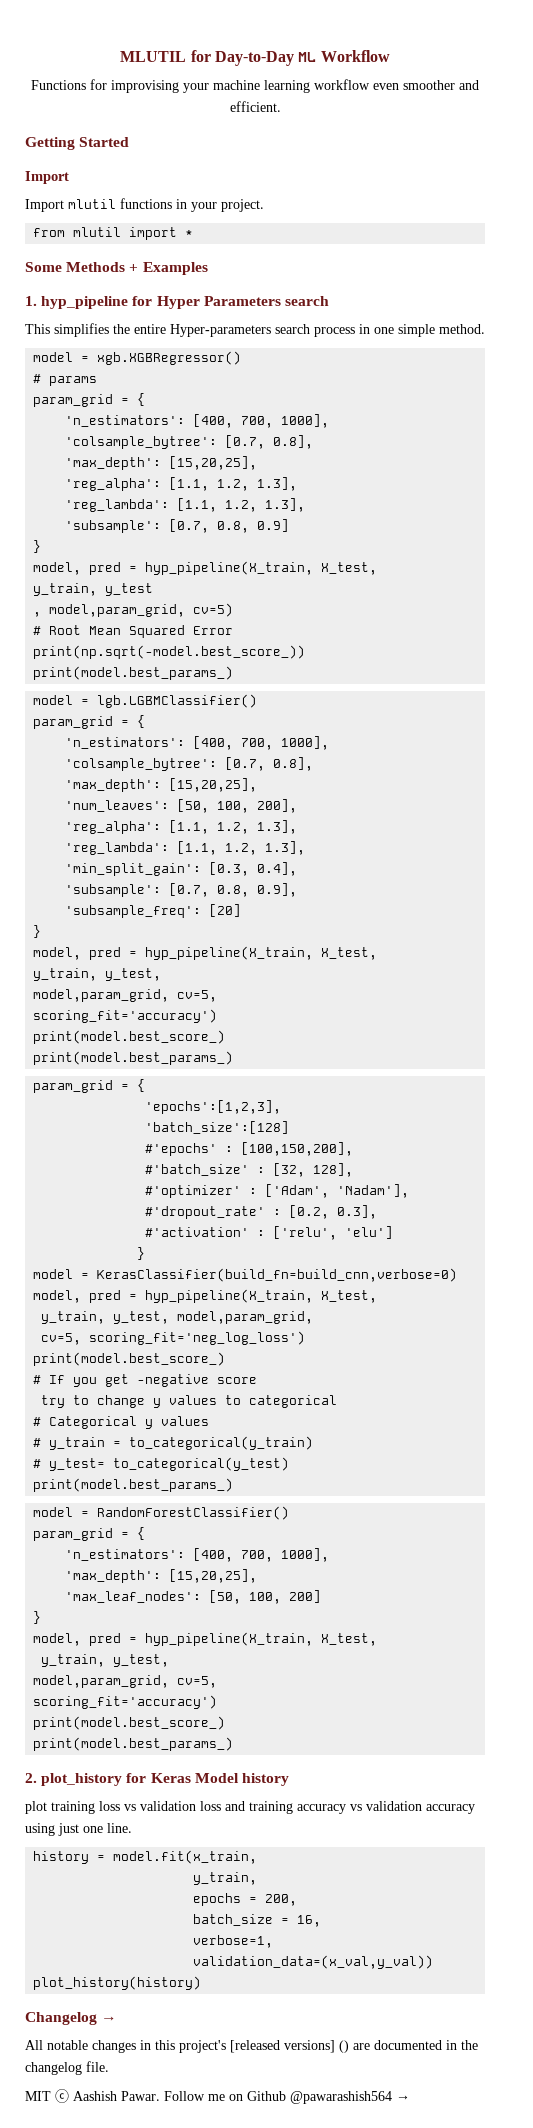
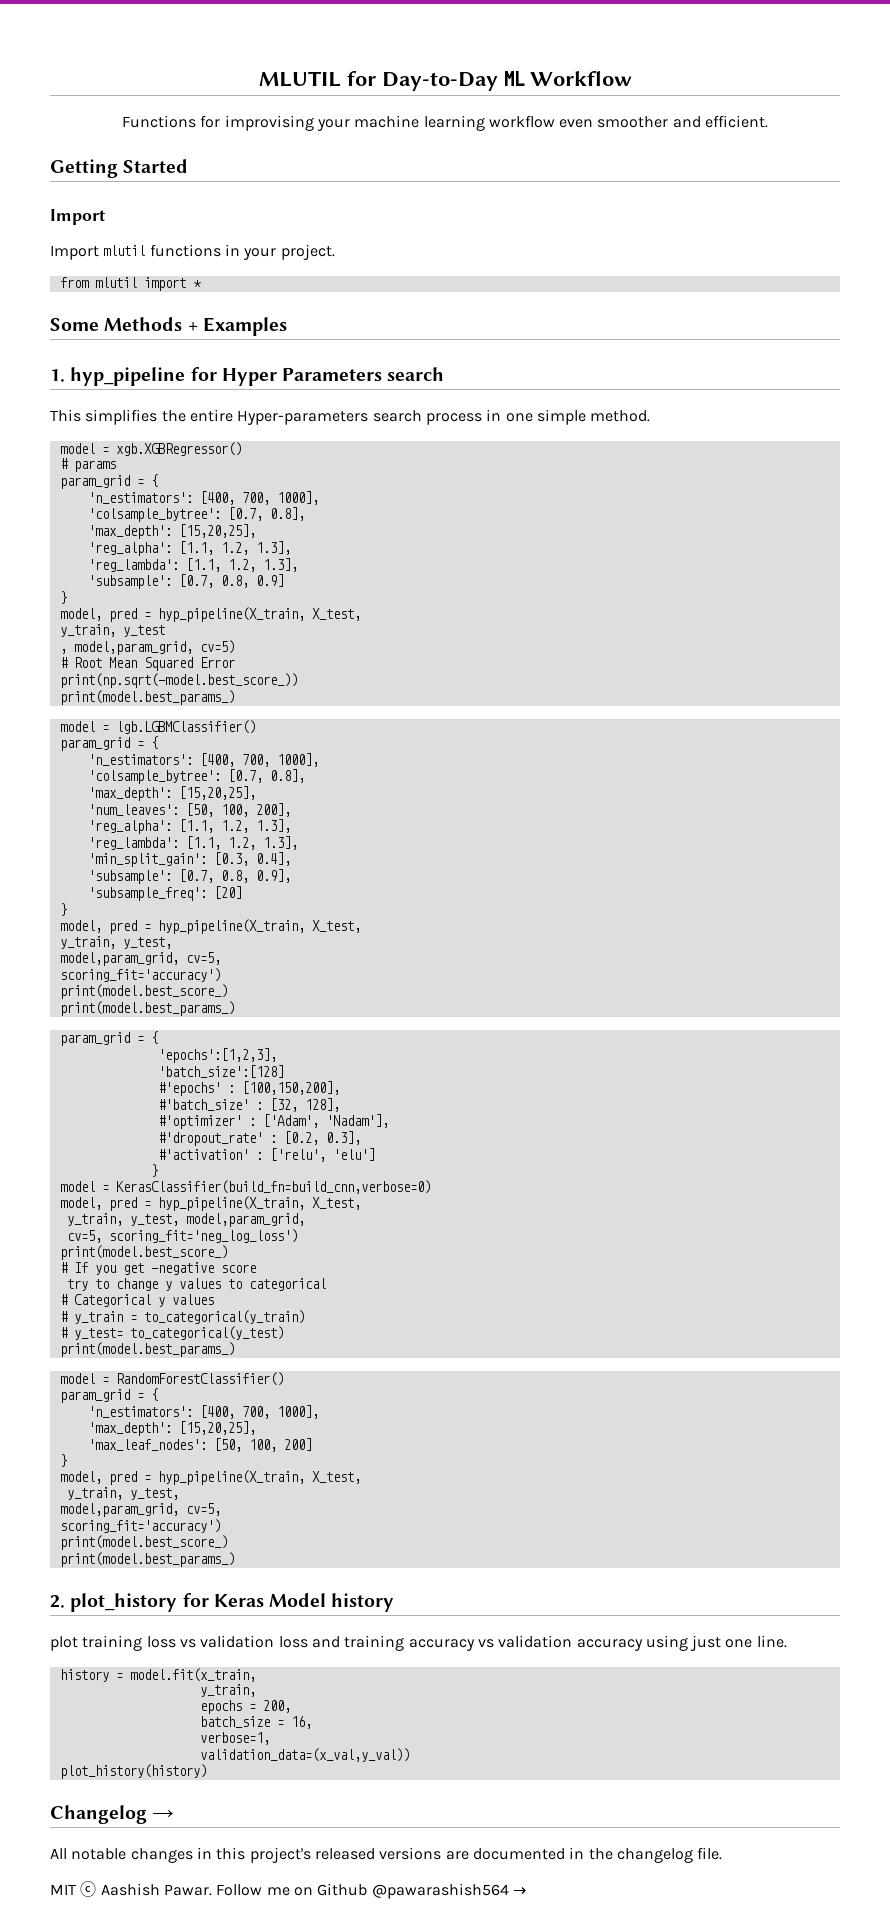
- All notable changes in this project's [released versions] () are documented in the changelog file.
+ All notable changes in this project's released versions are documented in the changelog file.

